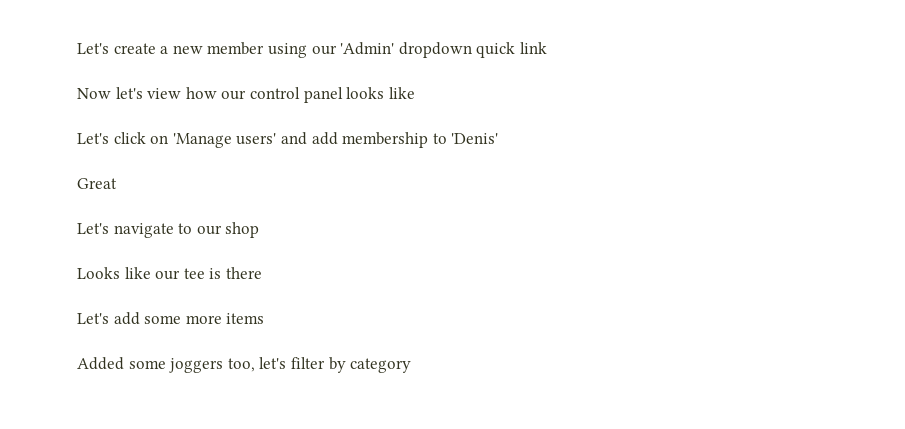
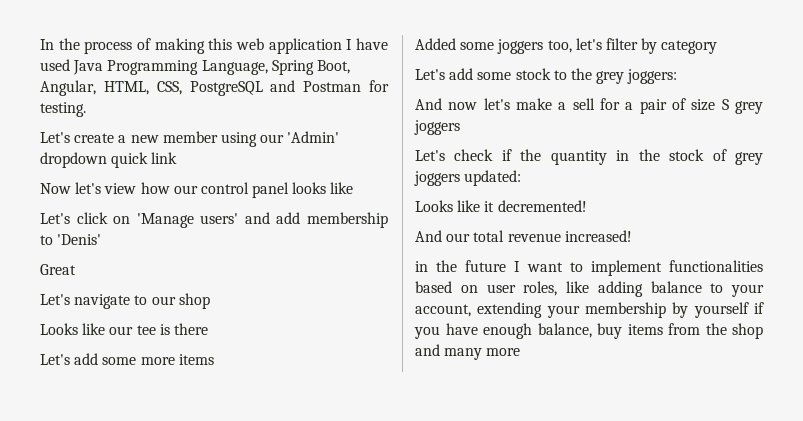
+ In the process of making this web application I have used Java Programming Language, Spring Boot, Angular, HTML, CSS, PostgreSQL and Postman for testing.
+ Let's add some stock to the grey joggers:
+ And now let's make a sell for a pair of size S grey joggers
+ Let's check if the quantity in the stock of grey joggers updated:
+ Looks like it decremented!
+ And our total revenue increased!
+ in the future I want to implement functionalities based on user roles, like adding balance to your account, extending your membership by yourself if you have enough balance, buy items from the shop and many more

